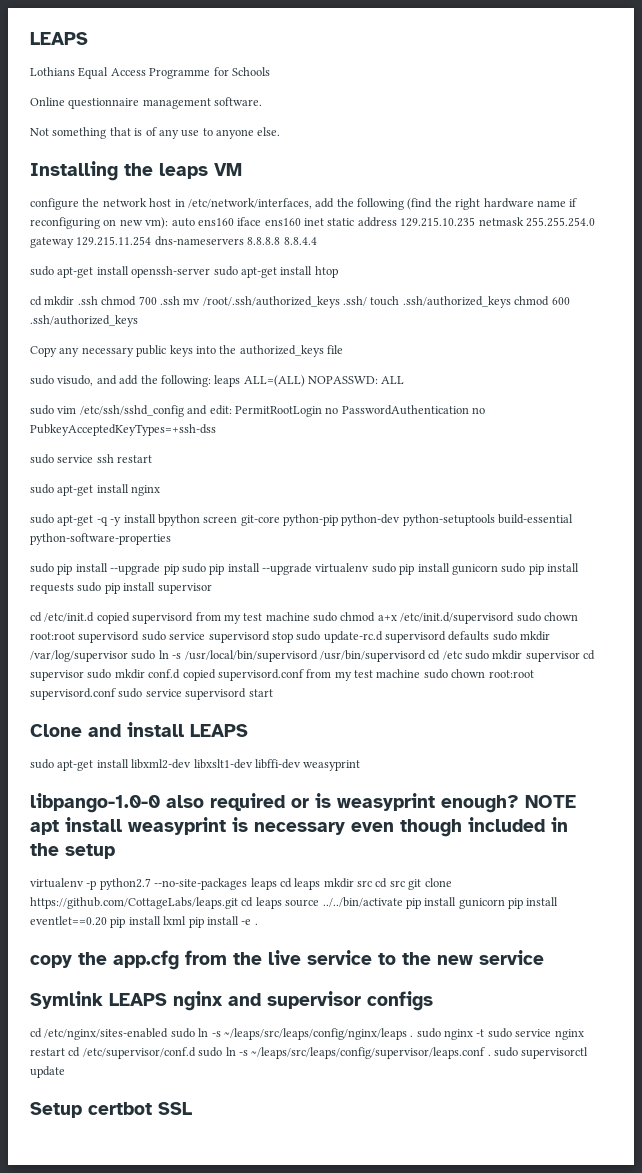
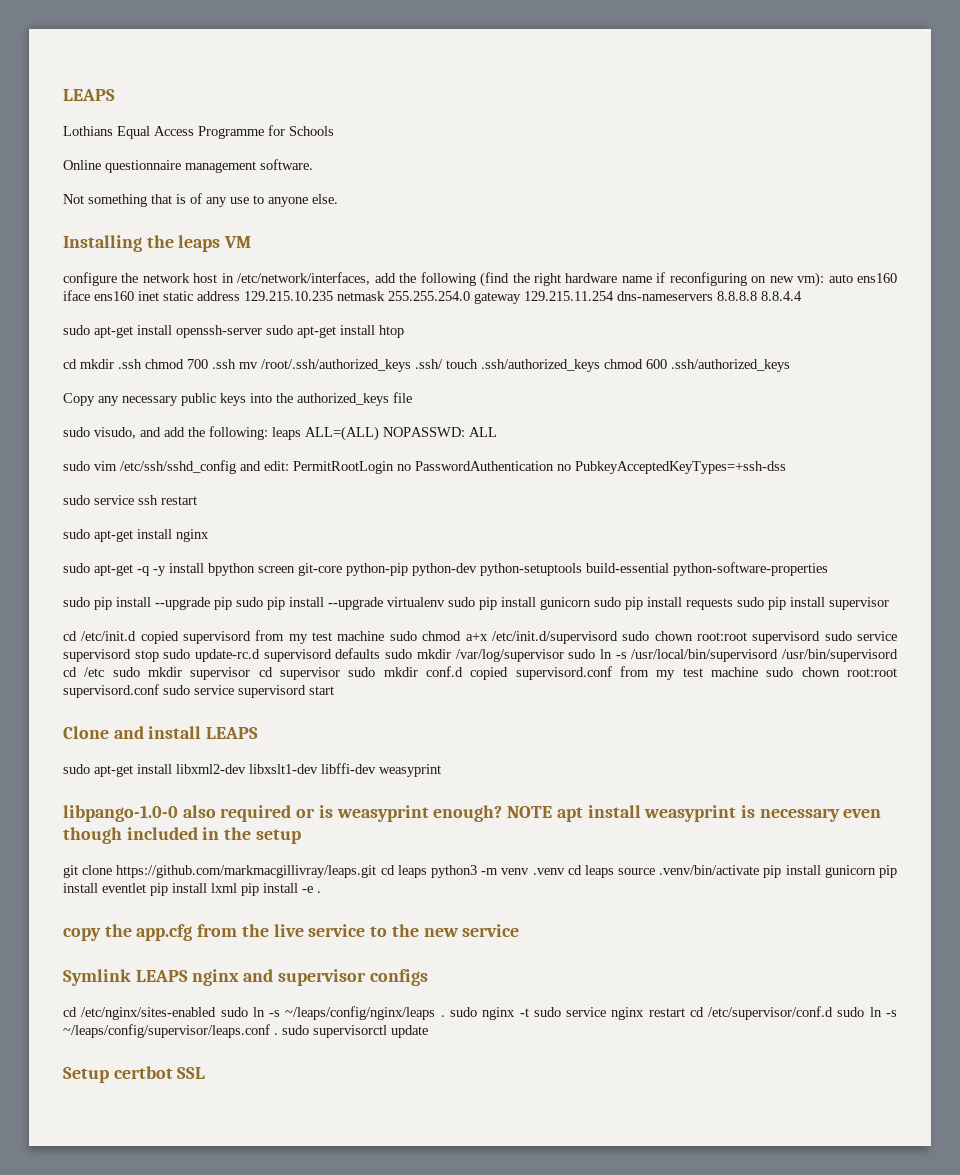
- virtualenv -p python2.7 --no-site-packages leaps cd leaps mkdir src cd src git clone https://github.com/CottageLabs/leaps.git cd leaps source ../../bin/activate pip install gunicorn pip install eventlet==0.20 pip install lxml pip install -e .
+ git clone https://github.com/markmacgillivray/leaps.git cd leaps python3 -m venv .venv cd leaps source .venv/bin/activate pip install gunicorn pip install eventlet pip install lxml pip install -e .
- cd /etc/nginx/sites-enabled sudo ln -s ~/leaps/src/leaps/config/nginx/leaps . sudo nginx -t sudo service nginx restart cd /etc/supervisor/conf.d sudo ln -s ~/leaps/src/leaps/config/supervisor/leaps.conf . sudo supervisorctl update
+ cd /etc/nginx/sites-enabled sudo ln -s ~/leaps/config/nginx/leaps . sudo nginx -t sudo service nginx restart cd /etc/supervisor/conf.d sudo ln -s ~/leaps/config/supervisor/leaps.conf . sudo supervisorctl update

